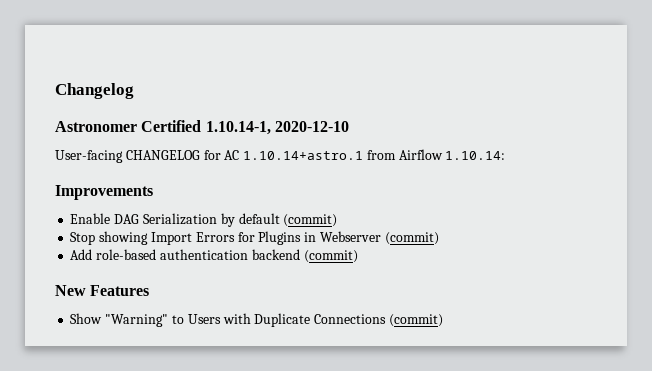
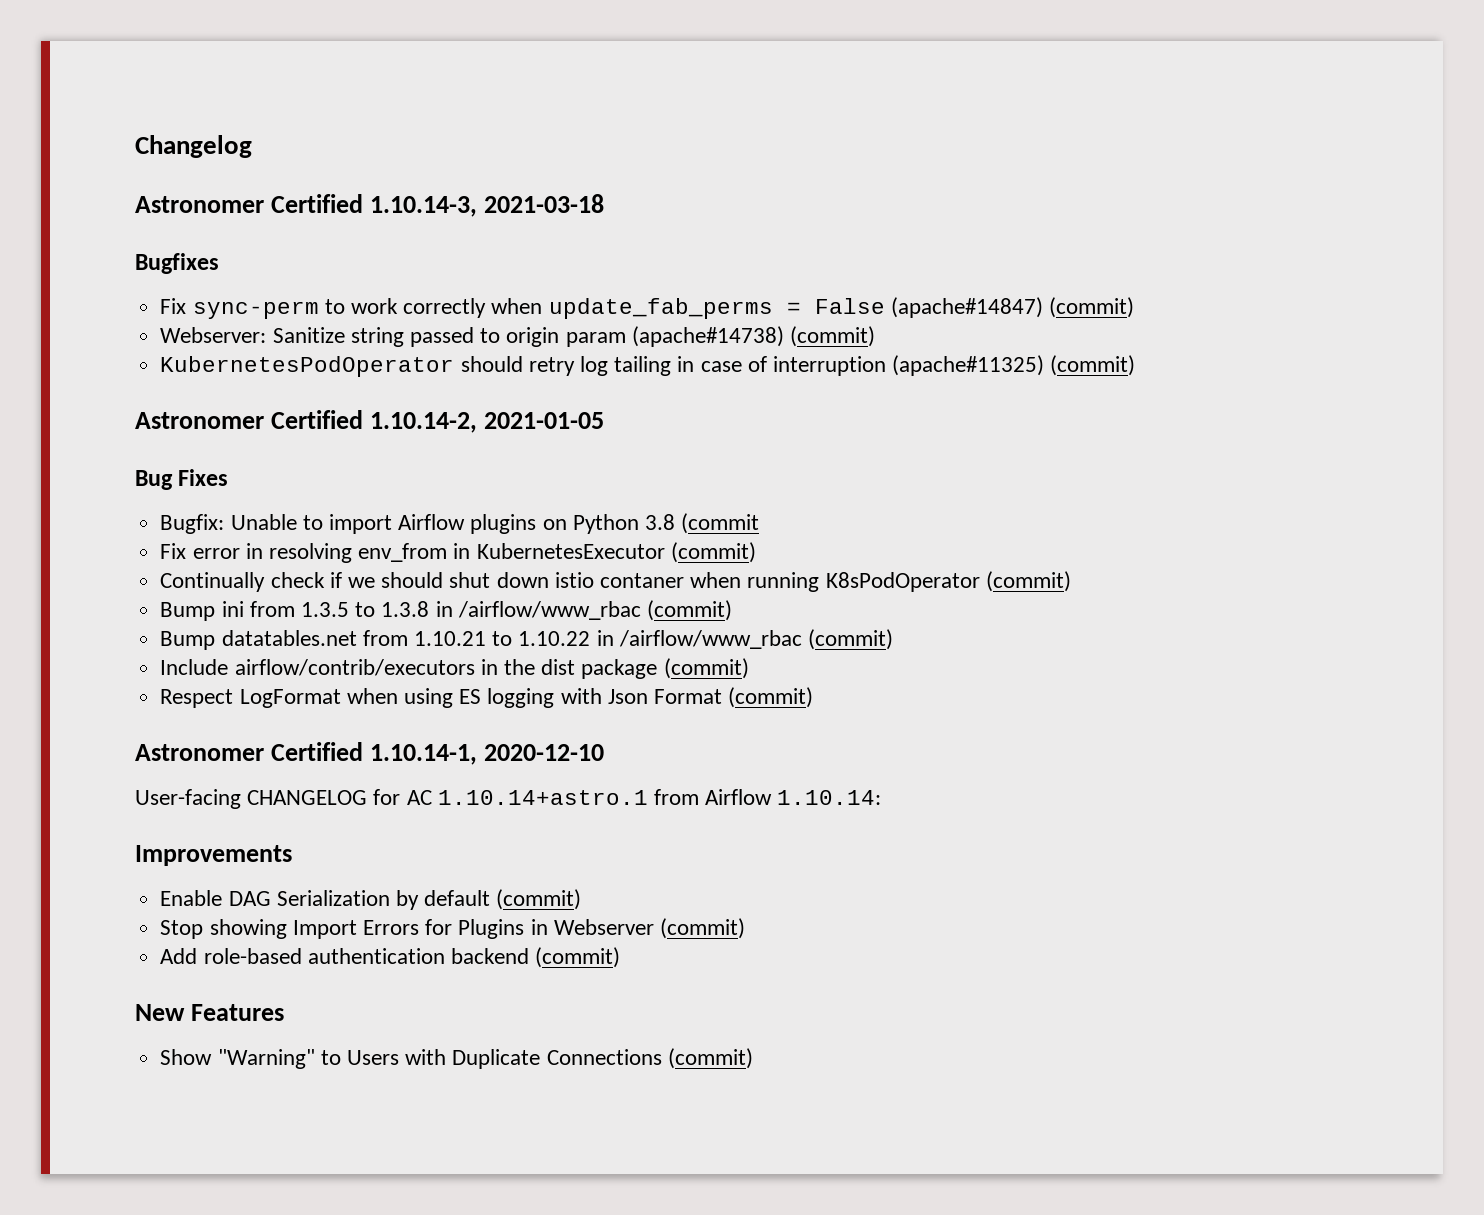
+ Astronomer Certified 1.10.14-3, 2021-03-18
+ Bugfixes
+ Fix sync-perm to work correctly when update_fab_perms = False (apache#14847) (commit)
+ Webserver: Sanitize string passed to origin param (apache#14738) (commit)
+ KubernetesPodOperator should retry log tailing in case of interruption (apache#11325) (commit)
+ Astronomer Certified 1.10.14-2, 2021-01-05
+ Bug Fixes
+ Bugfix: Unable to import Airflow plugins on Python 3.8 (commit
+ Fix error in resolving env_from in KubernetesExecutor (commit)
+ Continually check if we should shut down istio contaner when running K8sPodOperator (commit)
+ Bump ini from 1.3.5 to 1.3.8 in /airflow/www_rbac (commit)
+ Bump datatables.net from 1.10.21 to 1.10.22 in /airflow/www_rbac (commit)
+ Include airflow/contrib/executors in the dist package (commit)
+ Respect LogFormat when using ES logging with Json Format (commit)

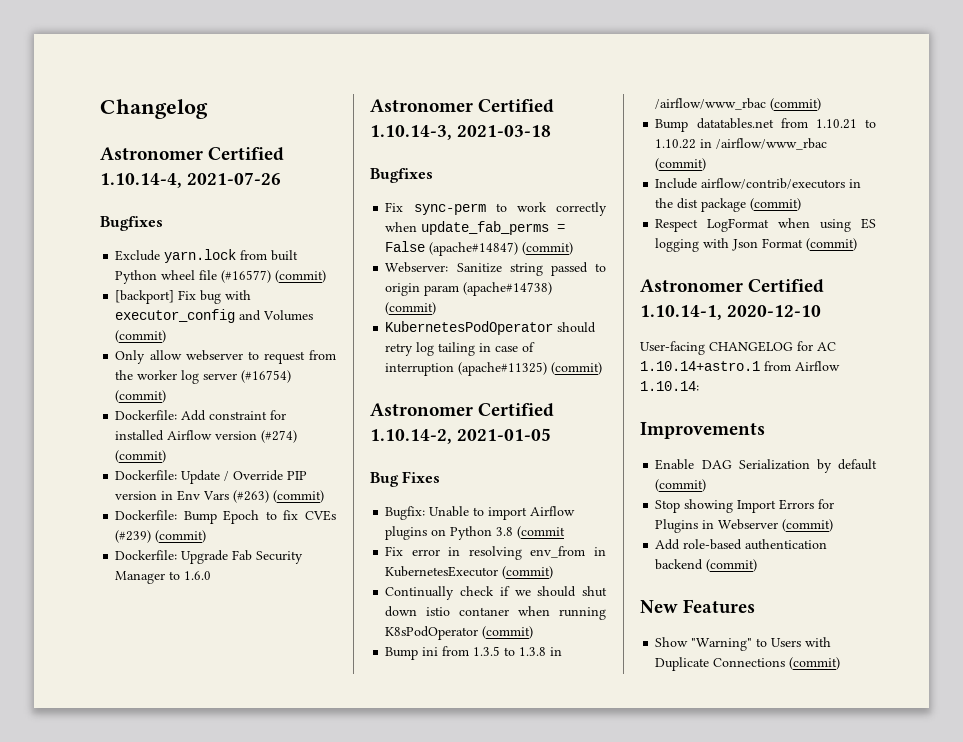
+ Astronomer Certified 1.10.14-4, 2021-07-26
+ Bugfixes
+ Exclude yarn.lock from built Python wheel file (#16577) (commit)
+ [backport] Fix bug with executor_config and Volumes (commit)
+ Only allow webserver to request from the worker log server (#16754) (commit)
+ Dockerfile: Add constraint for installed Airflow version (#274) (commit)
+ Dockerfile: Update / Override PIP version in Env Vars (#263) (commit)
+ Dockerfile: Bump Epoch to fix CVEs (#239) (commit)
+ Dockerfile: Upgrade Fab Security Manager to 1.6.0

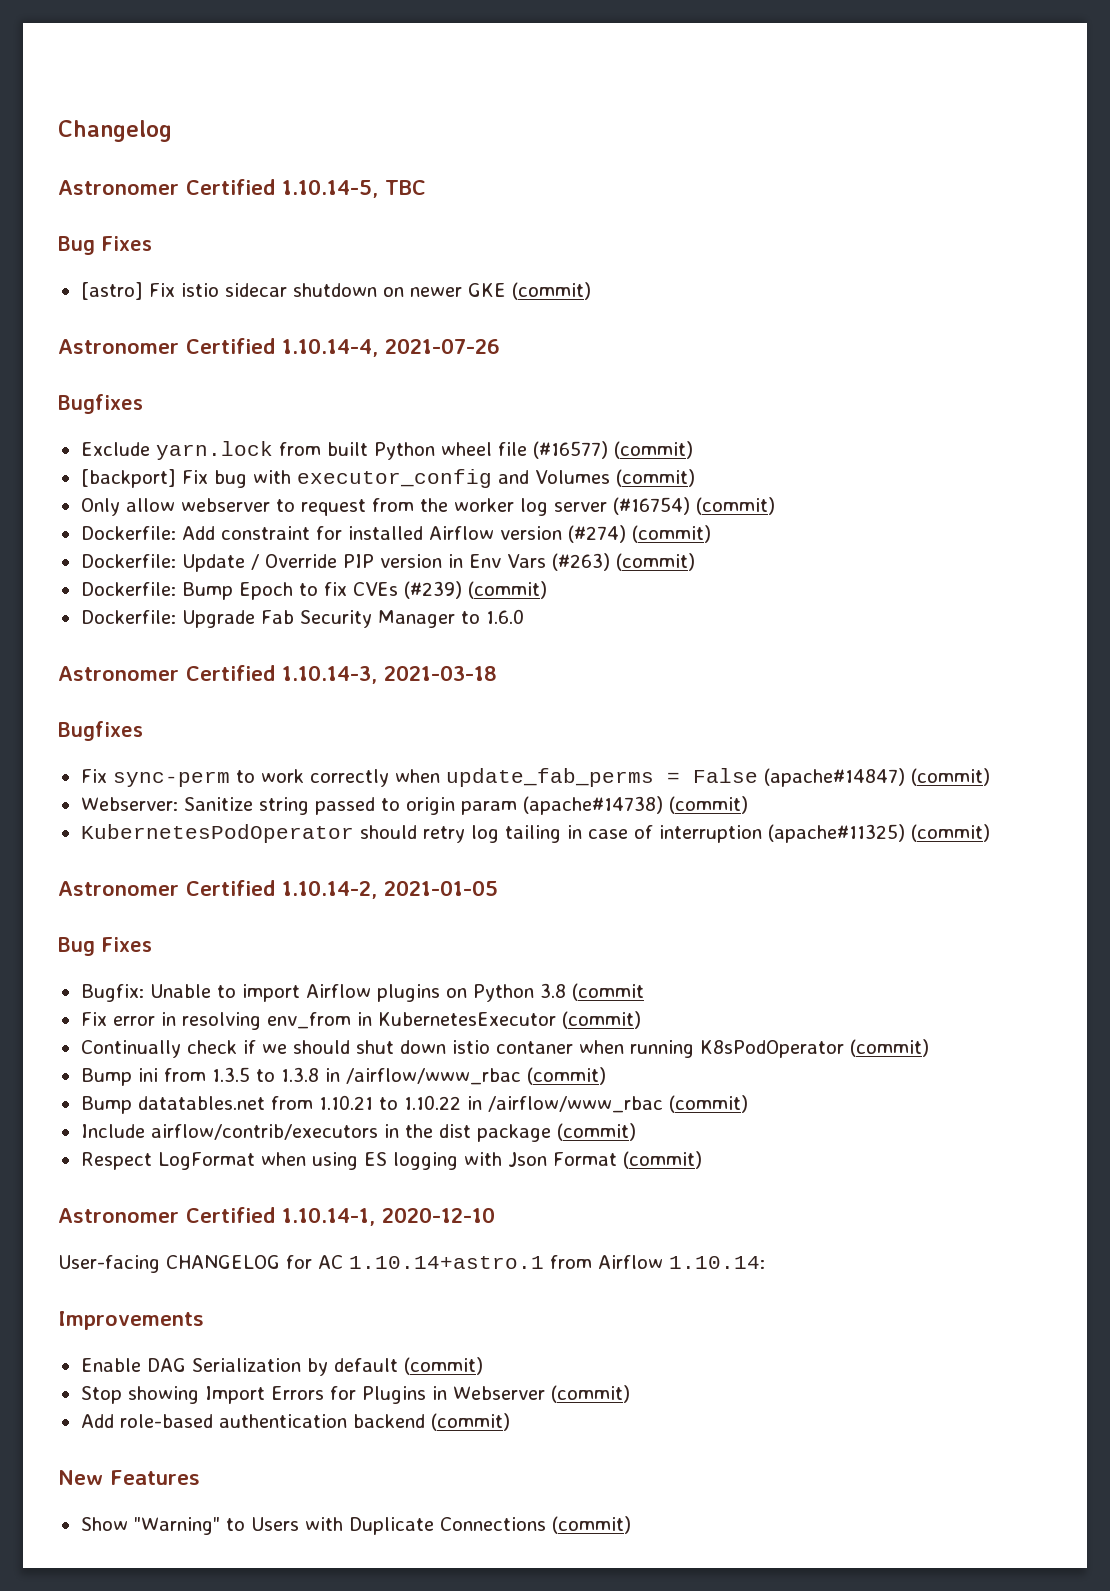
+ Astronomer Certified 1.10.14-5, TBC
+ Bug Fixes
+ [astro] Fix istio sidecar shutdown on newer GKE (commit)

